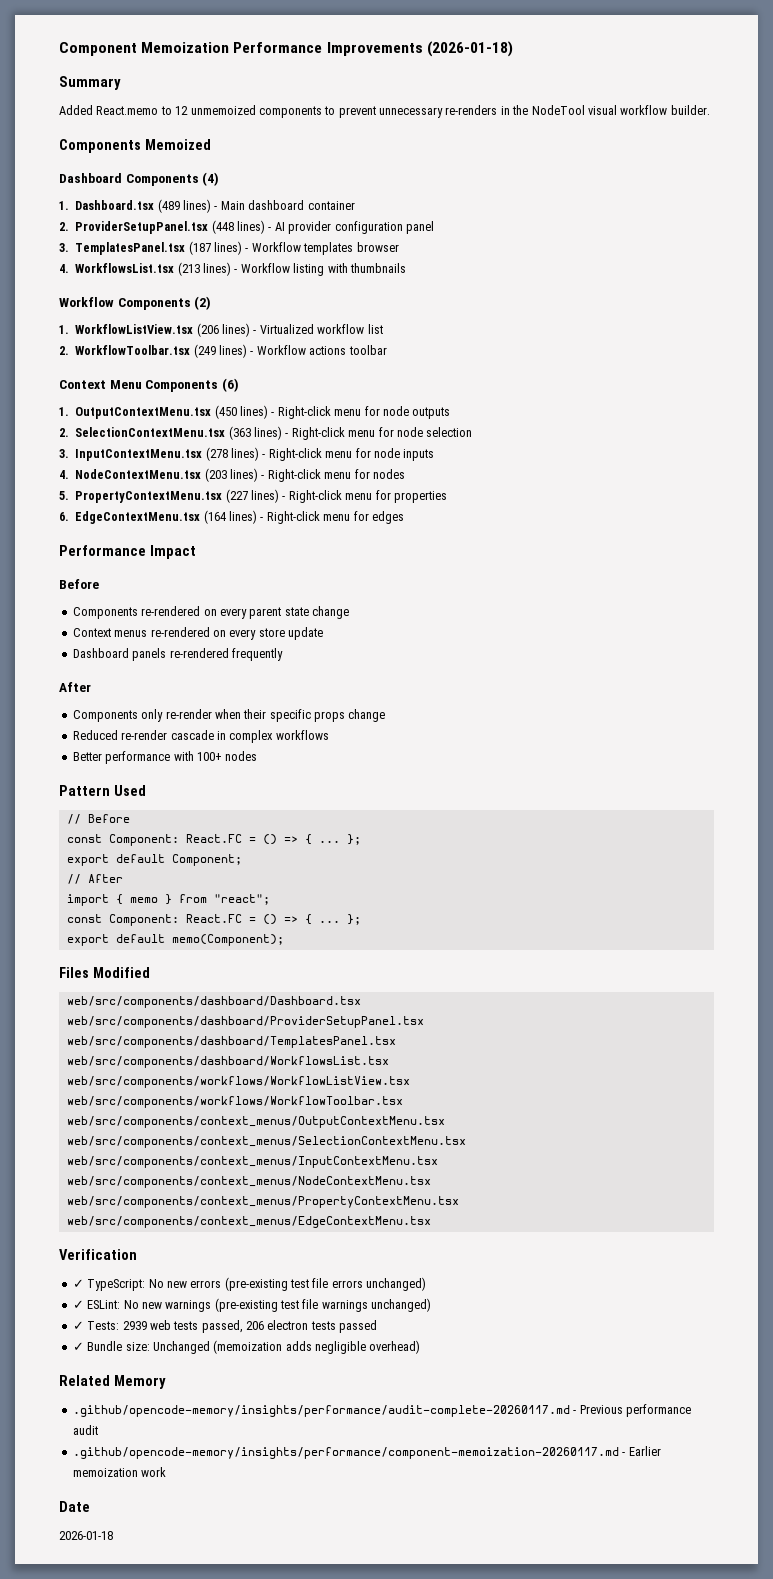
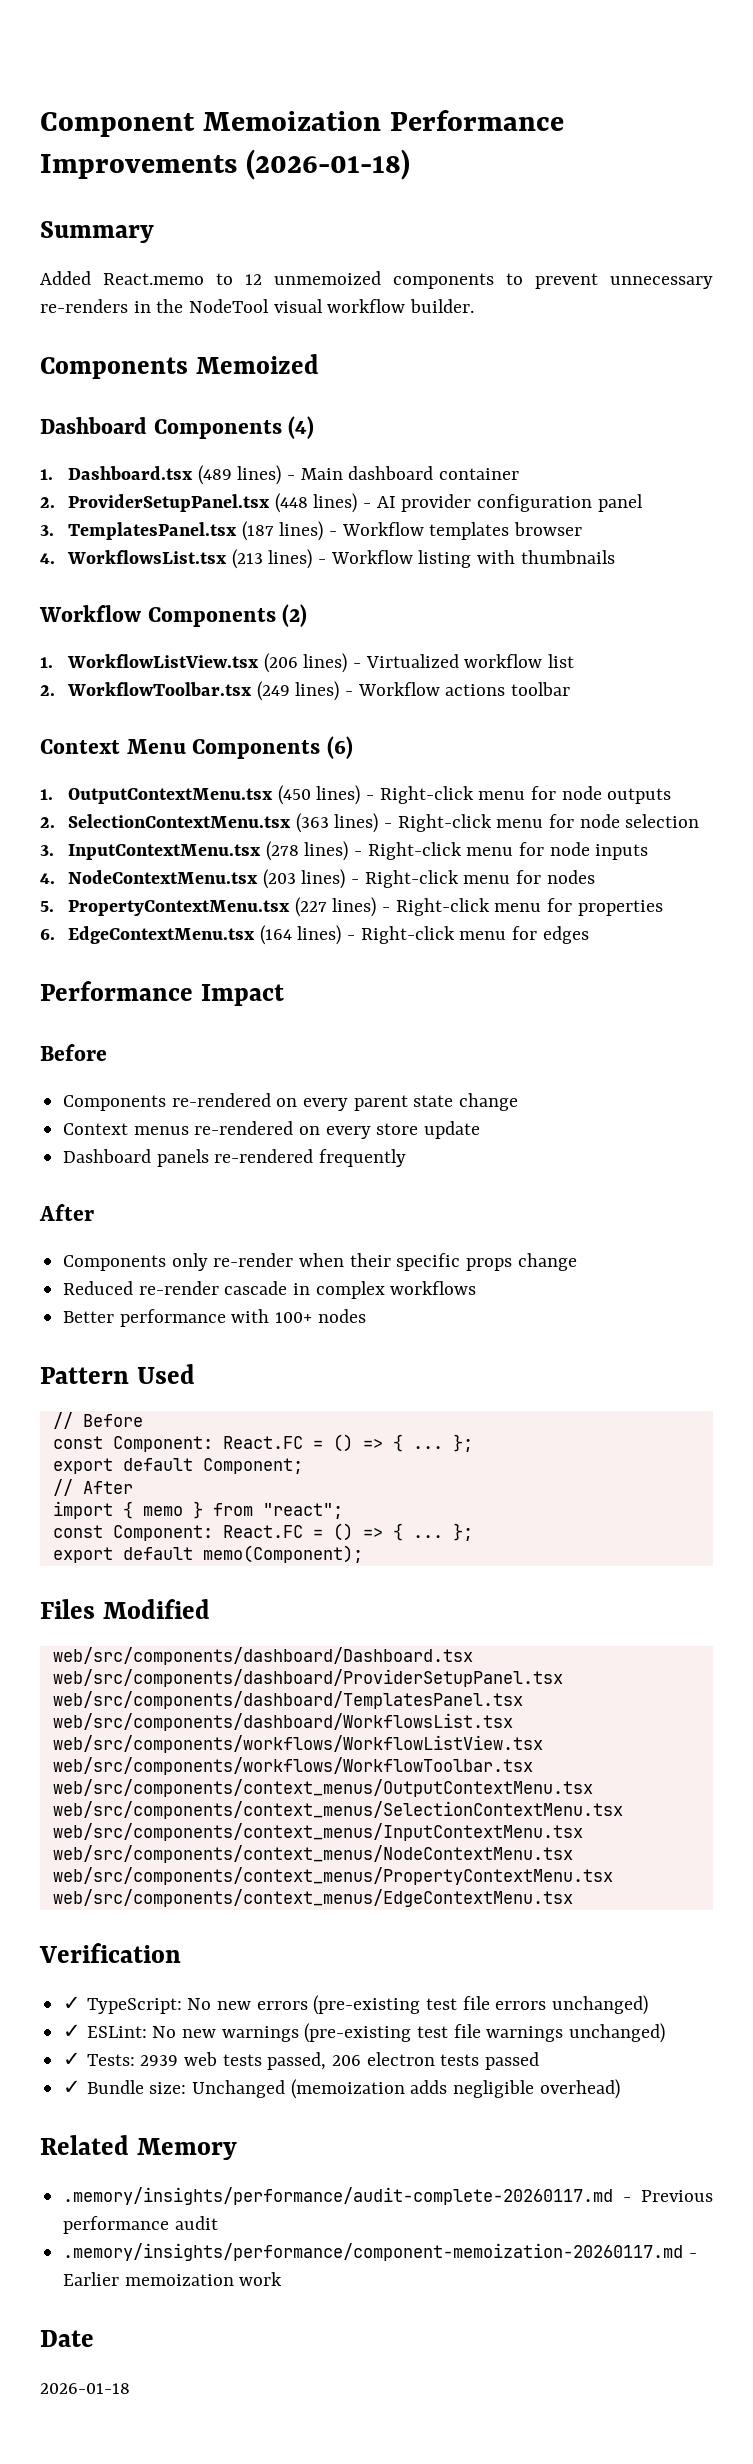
- .github/opencode-memory/insights/performance/audit-complete-20260117.md - Previous performance audit
+ .memory/insights/performance/audit-complete-20260117.md - Previous performance audit
- .github/opencode-memory/insights/performance/component-memoization-20260117.md - Earlier memoization work
+ .memory/insights/performance/component-memoization-20260117.md - Earlier memoization work

